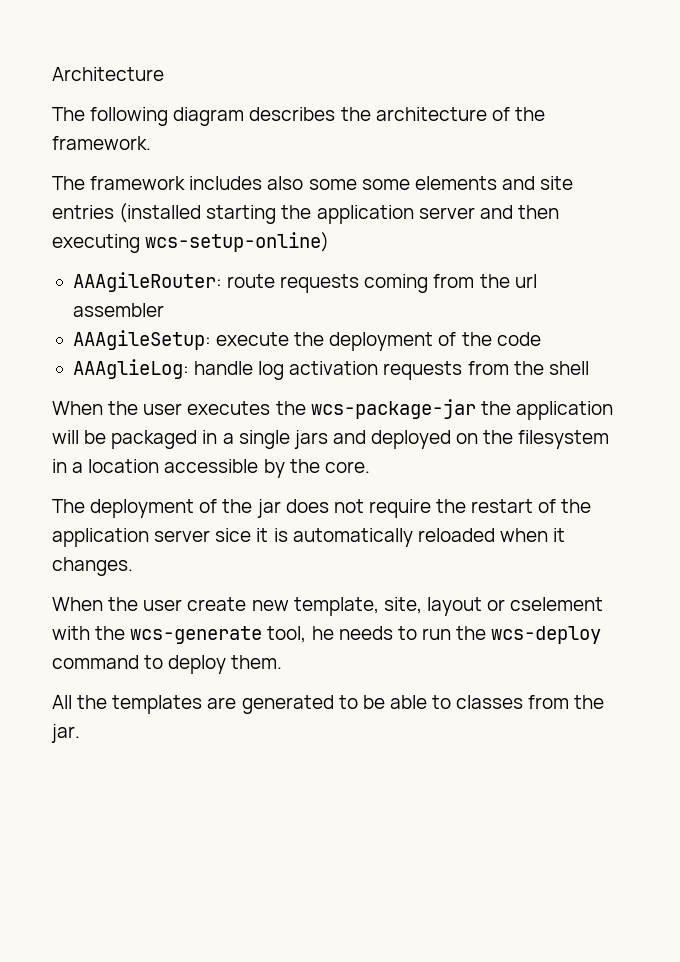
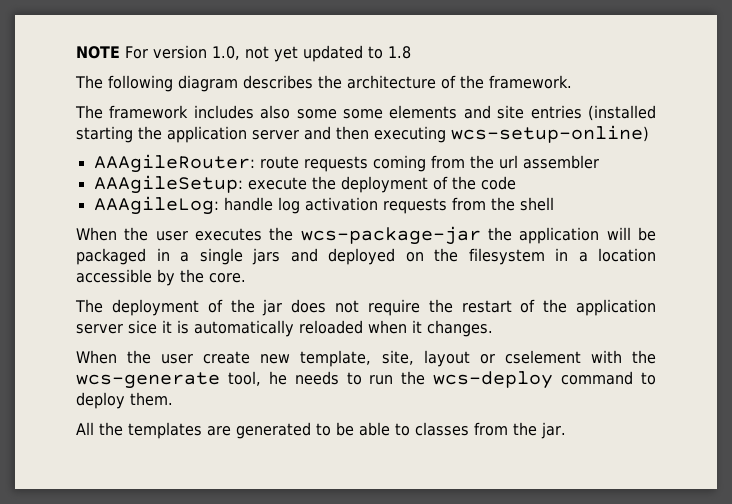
- Architecture
+ NOTE For version 1.0, not yet updated to 1.8
- AAAglieLog: handle log activation requests from the shell
+ AAAgileLog: handle log activation requests from the shell

